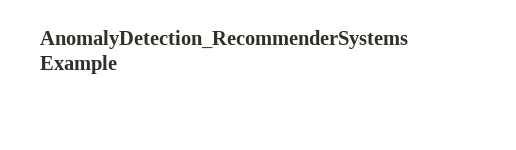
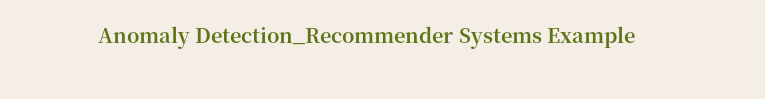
- AnomalyDetection_RecommenderSystems Example
+ Anomaly Detection_Recommender Systems Example

